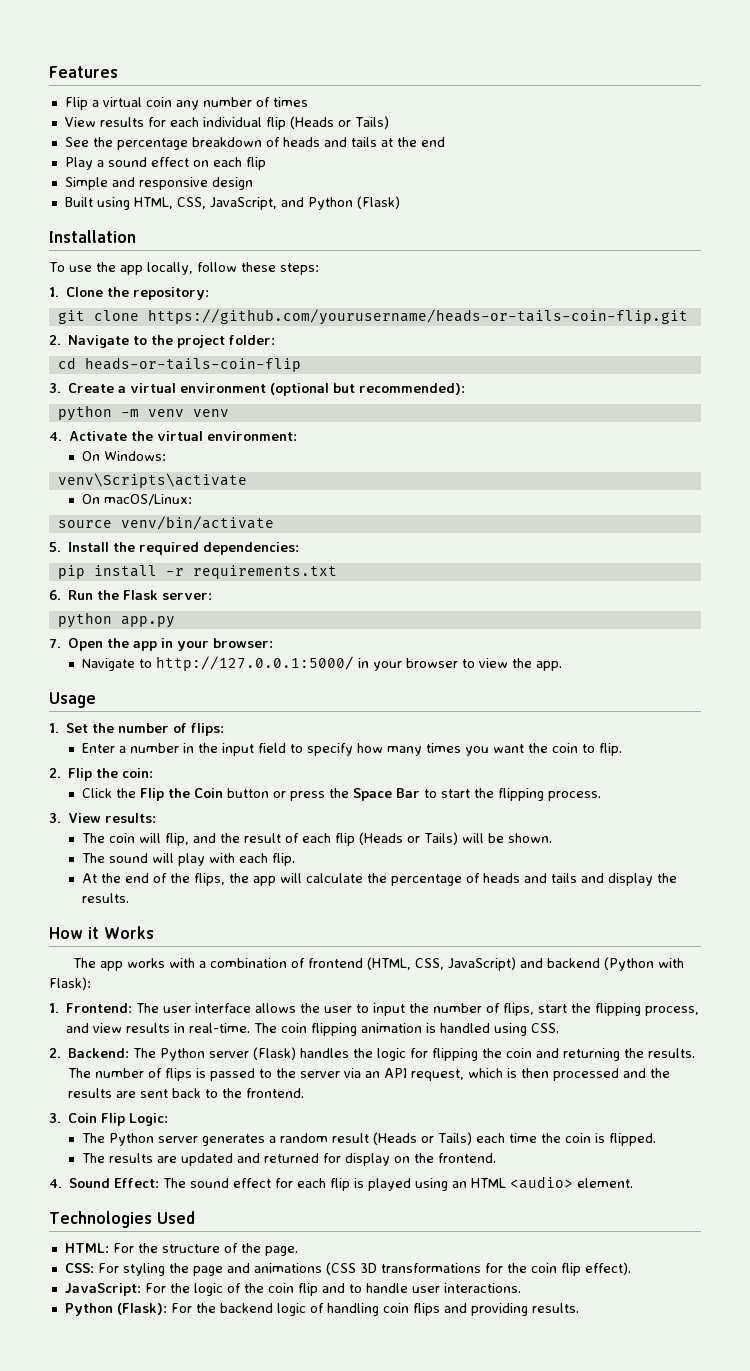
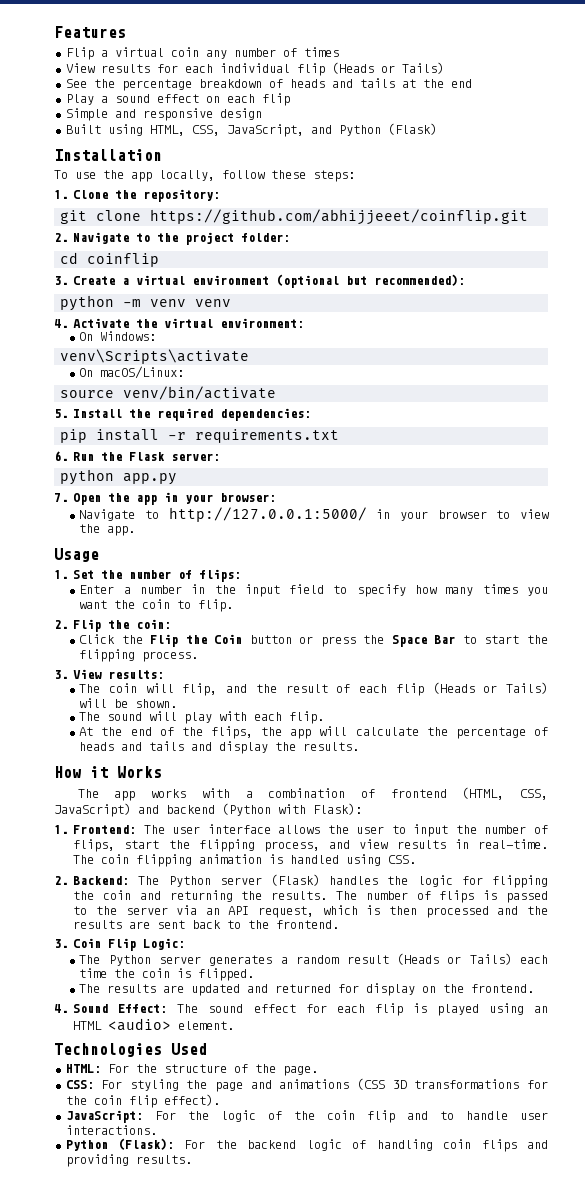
- git clone https://github.com/yourusername/heads-or-tails-coin-flip.git
+ git clone https://github.com/abhijjeeet/coinflip.git
- cd heads-or-tails-coin-flip
+ cd coinflip

